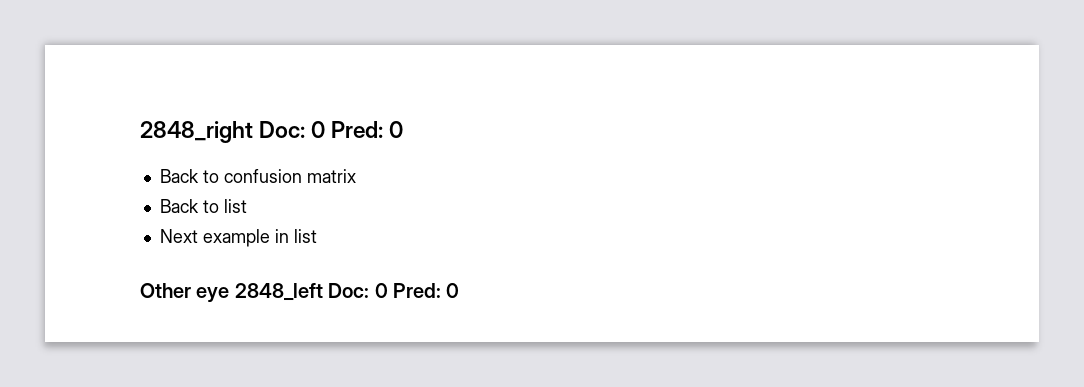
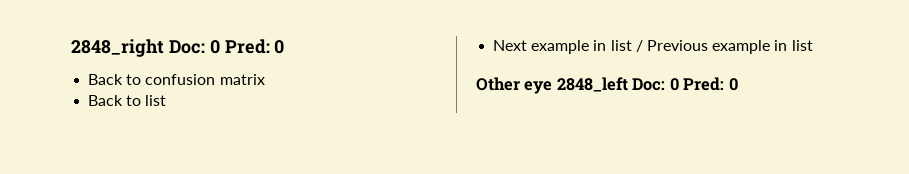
- Next example in list
+ Next example in list / Previous example in list

